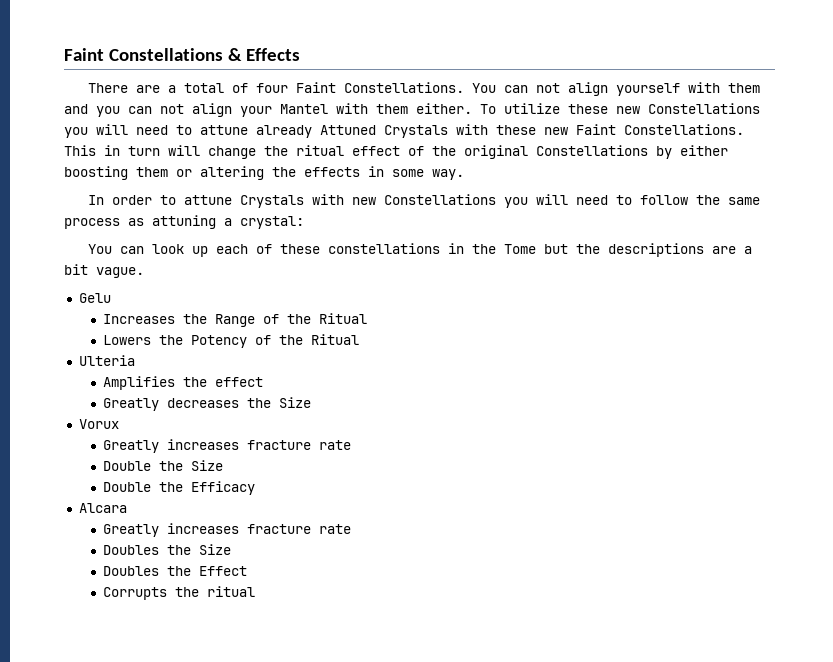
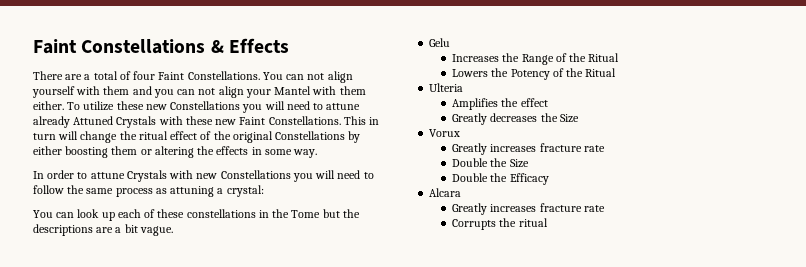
- Doubles the Size
- Doubles the Effect

